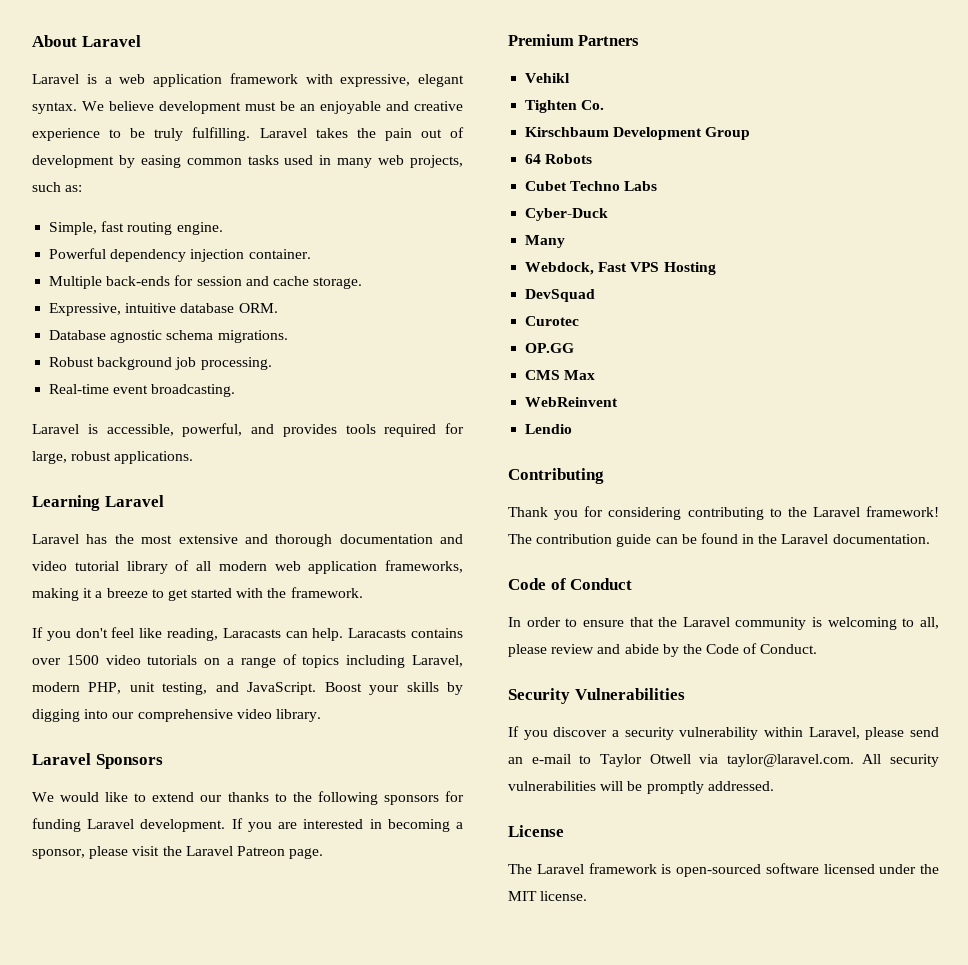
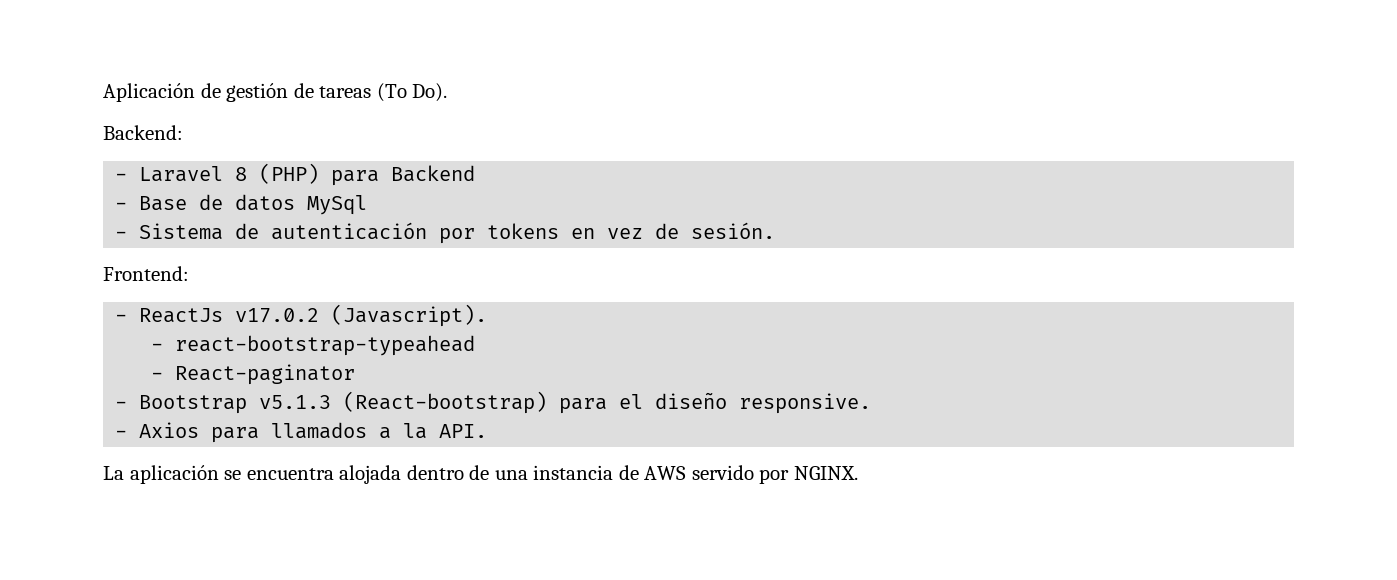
- About Laravel
- Laravel is a web application framework with expressive, elegant syntax. We believe development must be an enjoyable and creative experience to be truly fulfilling. Laravel takes the pain out of development by easing common tasks used in many web projects, such as:
- Simple, fast routing engine.
- Powerful dependency injection container.
- Multiple back-ends for session and cache storage.
- Expressive, intuitive database ORM.
- Database agnostic schema migrations.
- Robust background job processing.
- Real-time event broadcasting.
- Laravel is accessible, powerful, and provides tools required for large, robust applications.
- Learning Laravel
- Laravel has the most extensive and thorough documentation and video tutorial library of all modern web application frameworks, making it a breeze to get started with the framework.
- If you don't feel like reading, Laracasts can help. Laracasts contains over 1500 video tutorials on a range of topics including Laravel, modern PHP, unit testing, and JavaScript. Boost your skills by digging into our comprehensive video library.
- Laravel Sponsors
- We would like to extend our thanks to the following sponsors for funding Laravel development. If you are interested in becoming a sponsor, please visit the Laravel Patreon page.
- Premium Partners
- Vehikl
- Tighten Co.
- Kirschbaum Development Group
- 64 Robots
- Cubet Techno Labs
- Cyber-Duck
- Many
- Webdock, Fast VPS Hosting
- DevSquad
- Curotec
- OP.GG
- CMS Max
- WebReinvent
- Lendio
- Contributing
- Thank you for considering contributing to the Laravel framework! The contribution guide can be found in the Laravel documentation.
- Code of Conduct
- In order to ensure that the Laravel community is welcoming to all, please review and abide by the Code of Conduct.
- Security Vulnerabilities
- If you discover a security vulnerability within Laravel, please send an e-mail to Taylor Otwell via taylor@laravel.com. All security vulnerabilities will be promptly addressed.
- License
- The Laravel framework is open-sourced software licensed under the MIT license.
+ Aplicación de gestión de tareas (To Do).
+ Backend:
+ - Laravel 8 (PHP) para Backend
+ - Base de datos MySql
+ - Sistema de autenticación por tokens en vez de sesión.
+ Frontend:
+ - ReactJs v17.0.2 (Javascript).
+ - react-bootstrap-typeahead
+ - React-paginator
+ - Bootstrap v5.1.3 (React-bootstrap) para el diseño responsive.
+ - Axios para llamados a la API.
+ La aplicación se encuentra alojada dentro de una instancia de AWS servido por NGINX.

